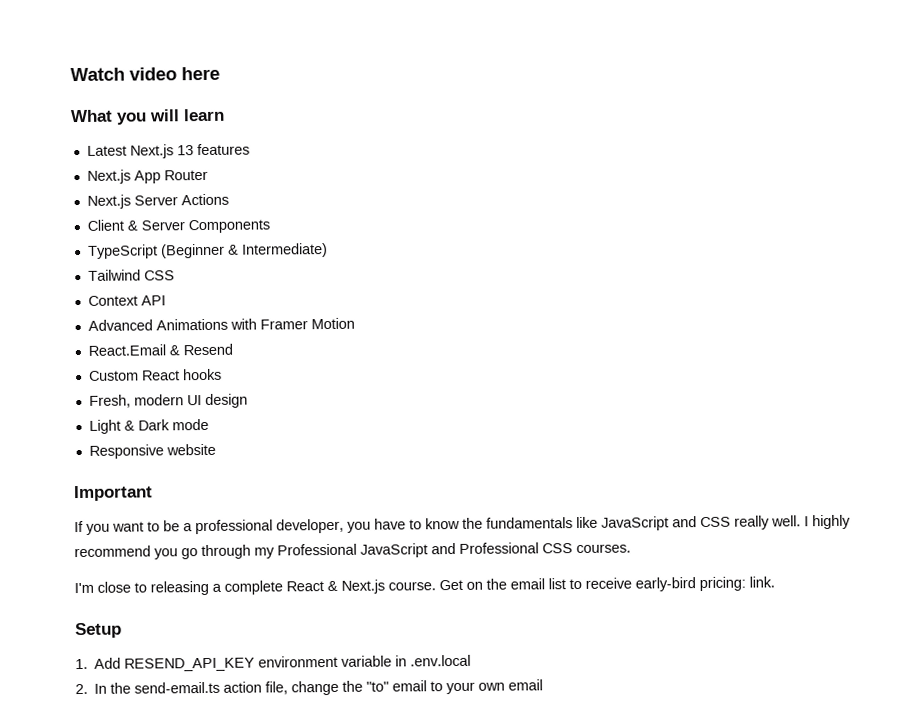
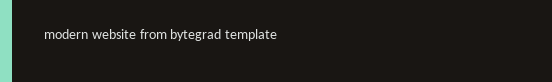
- Watch video here
- What you will learn
- Latest Next.js 13 features
- Next.js App Router
- Next.js Server Actions
- Client & Server Components
- TypeScript (Beginner & Intermediate)
- Tailwind CSS
- Context API
- Advanced Animations with Framer Motion
- React.Email & Resend
- Custom React hooks
- Fresh, modern UI design
- Light & Dark mode
- Responsive website
- Important
- If you want to be a professional developer, you have to know the fundamentals like JavaScript and CSS really well. I highly recommend you go through my Professional JavaScript and Professional CSS courses.
- I'm close to releasing a complete React & Next.js course. Get on the email list to receive early-bird pricing: link.
- Setup
- 1. Add RESEND_API_KEY environment variable in .env.local
- 2. In the send-email.ts action file, change the "to" email to your own email
+ modern website from bytegrad template

